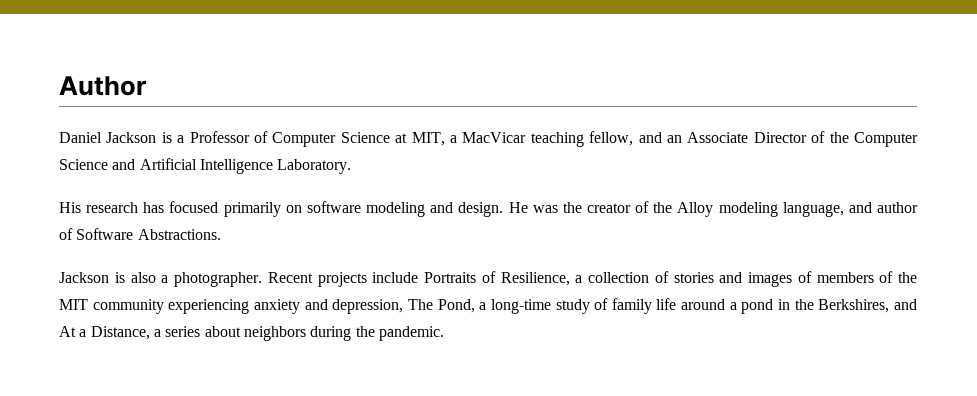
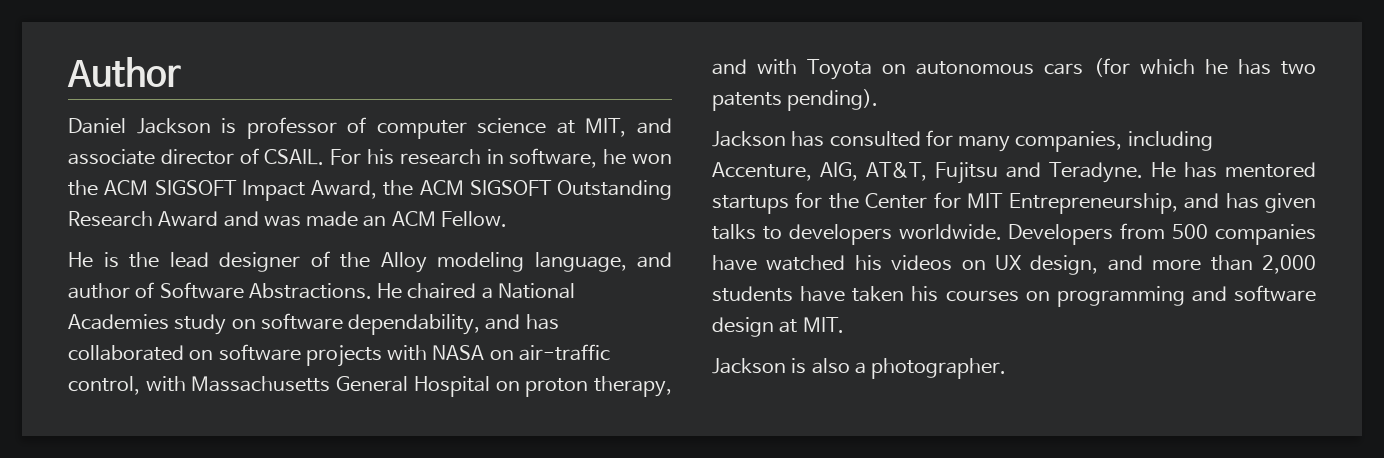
- Daniel Jackson is a Professor of Computer Science at MIT, a MacVicar teaching fellow, and an Associate Director of the Computer Science and Artificial Intelligence Laboratory.
- His research has focused primarily on software modeling and design. He was the creator of the Alloy modeling language, and author of Software Abstractions.
+ Daniel Jackson is professor of computer science at MIT, and associate director of CSAIL. For his research in software, he won the ACM SIGSOFT Impact Award, the ACM SIGSOFT Outstanding Research Award and was made an ACM Fellow.
+ He is the lead designer of the Alloy modeling language, and author of Software Abstractions. He chaired a National Academies study on software dependability, and has collaborated on software projects with NASA on air-traffic control, with Massachusetts General Hospital on proton therapy, and with Toyota on autonomous cars (for which he has two patents pending).
+ Jackson has consulted for many companies, including Accenture, AIG, AT&T, Fujitsu and Teradyne. He has mentored startups for the Center for MIT Entrepreneurship, and has given talks to developers worldwide. Developers from 500 companies have watched his videos on UX design, and more than 2,000 students have taken his courses on programming and software design at MIT.
- Recent projects include Portraits of Resilience, a collection of stories and images of members of the MIT community experiencing anxiety and depression, The Pond, a long-time study of family life around a pond in the Berkshires, and At a Distance, a series about neighbors during the pandemic.

